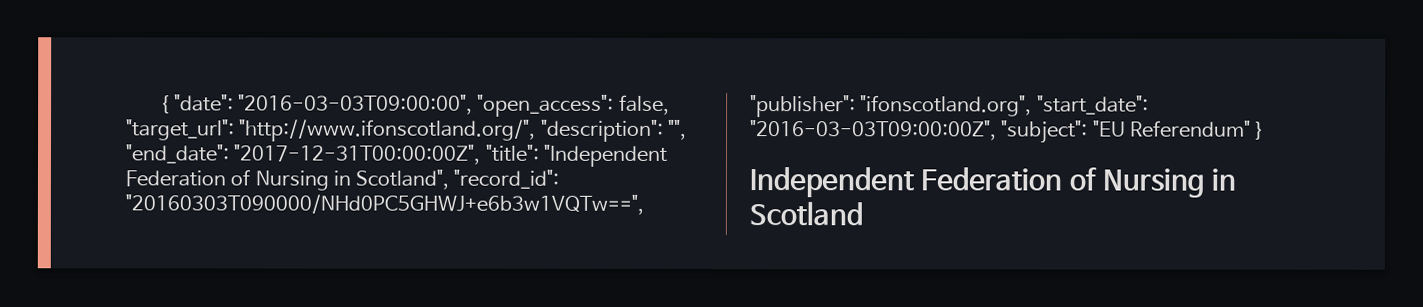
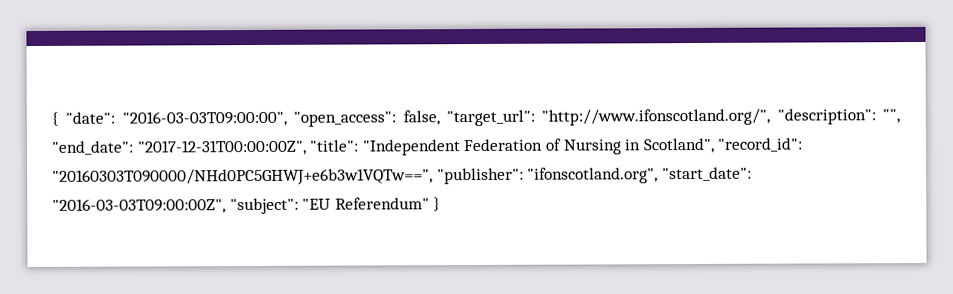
- Independent Federation of Nursing in Scotland

